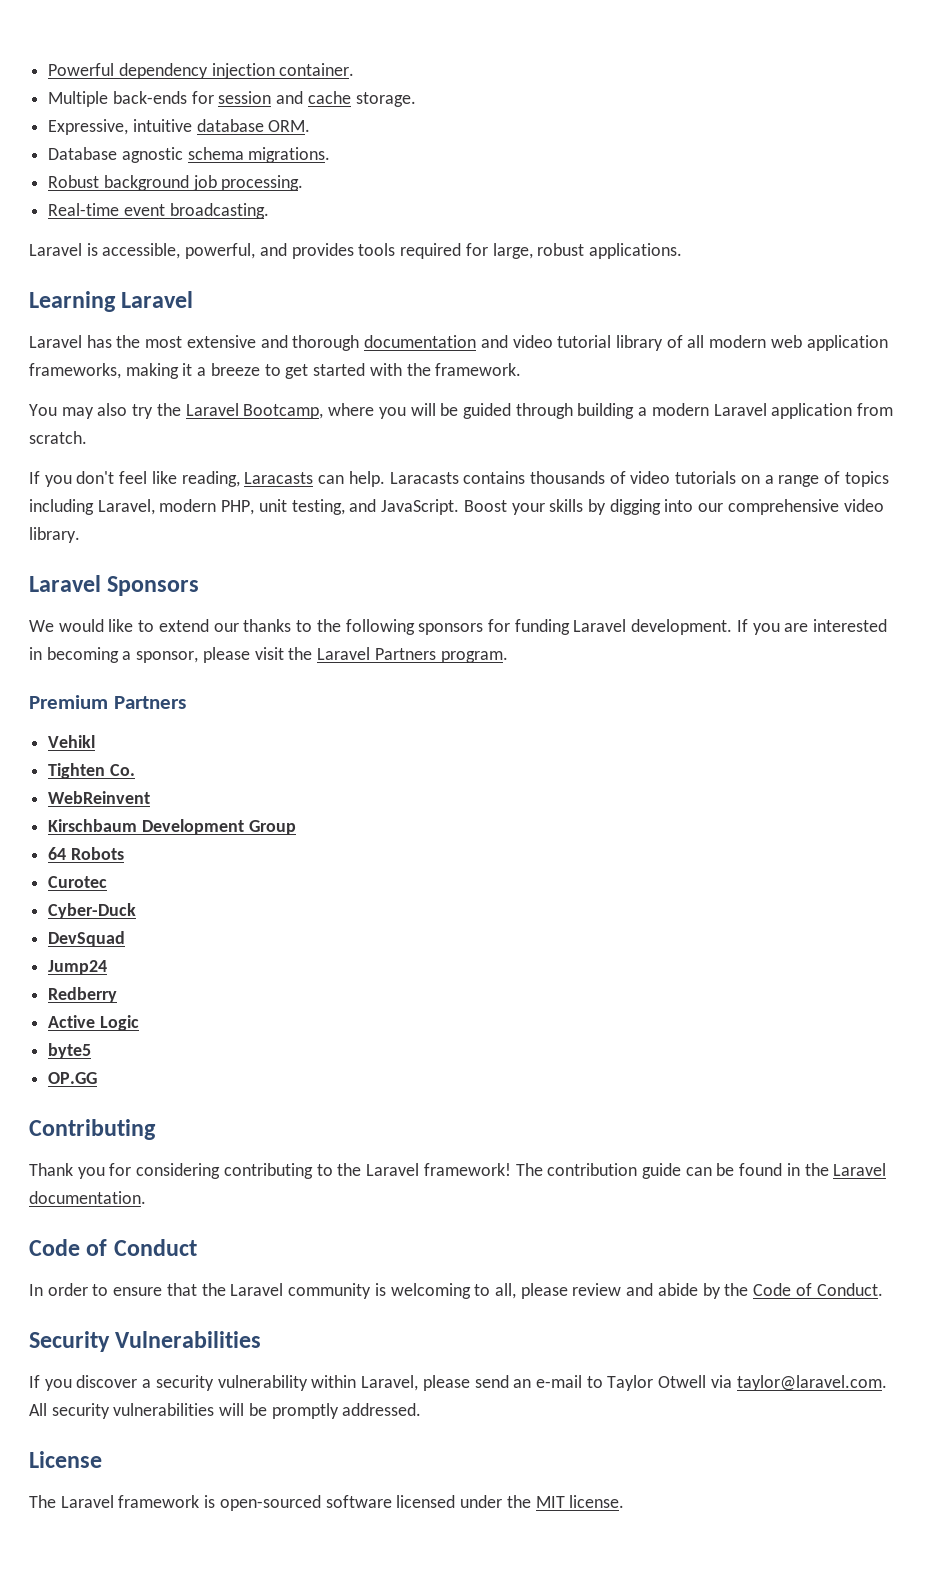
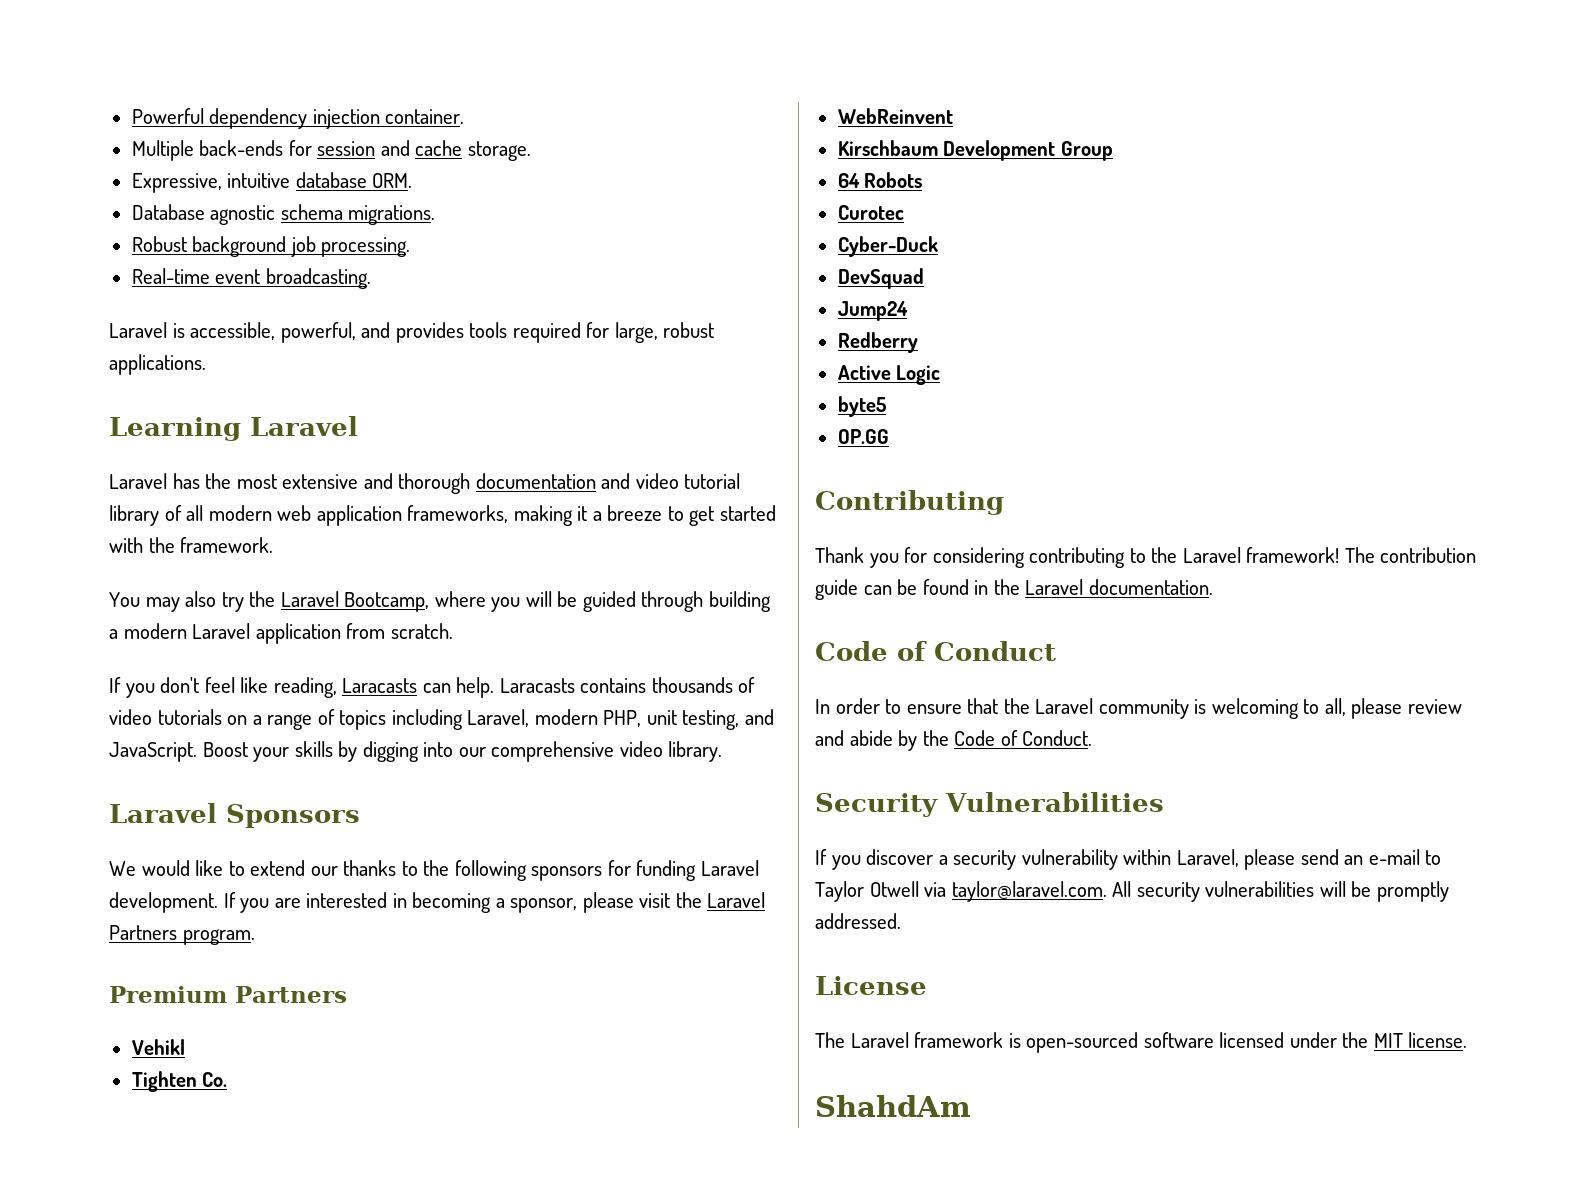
+ ShahdAm

